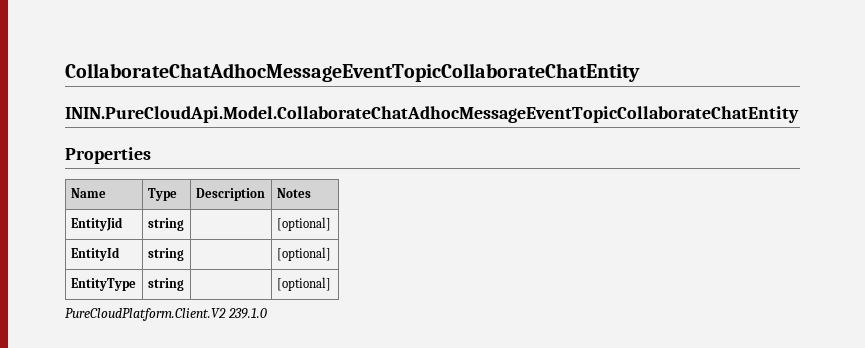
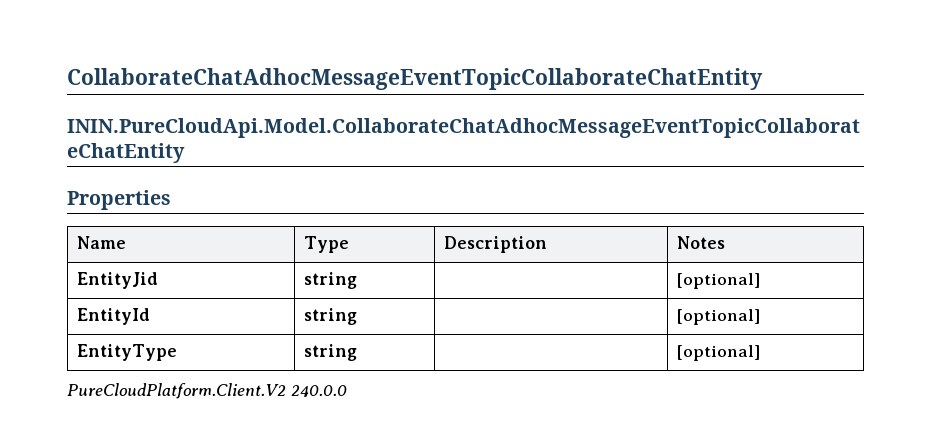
- PureCloudPlatform.Client.V2 239.1.0
+ PureCloudPlatform.Client.V2 240.0.0

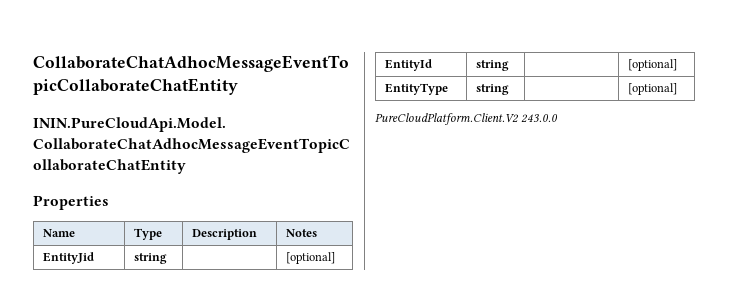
- PureCloudPlatform.Client.V2 240.0.0
+ PureCloudPlatform.Client.V2 243.0.0

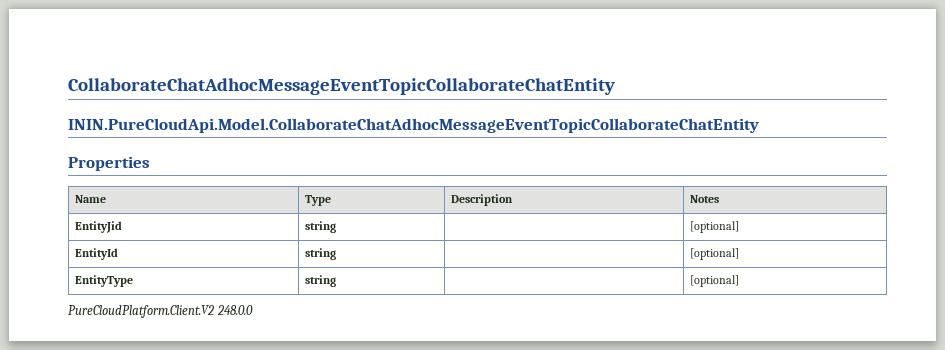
- PureCloudPlatform.Client.V2 243.0.0
+ PureCloudPlatform.Client.V2 248.0.0

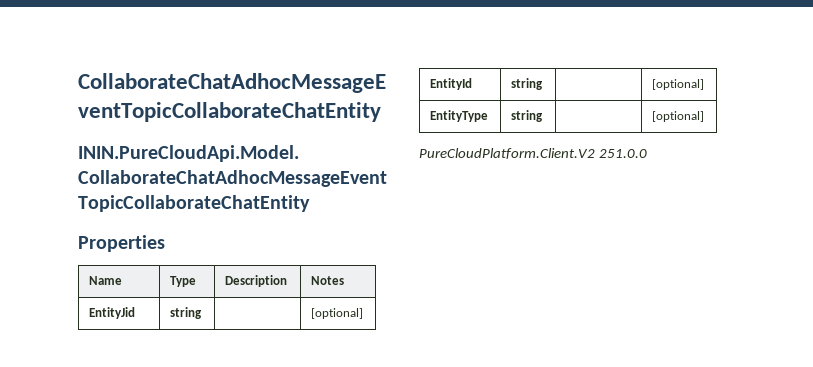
- PureCloudPlatform.Client.V2 248.0.0
+ PureCloudPlatform.Client.V2 251.0.0

